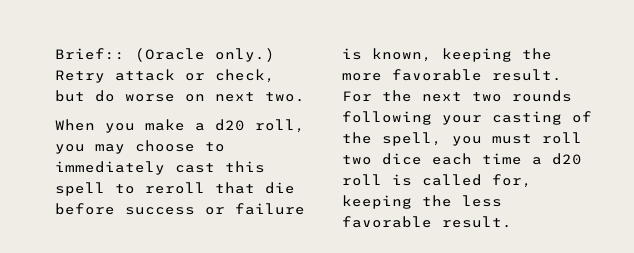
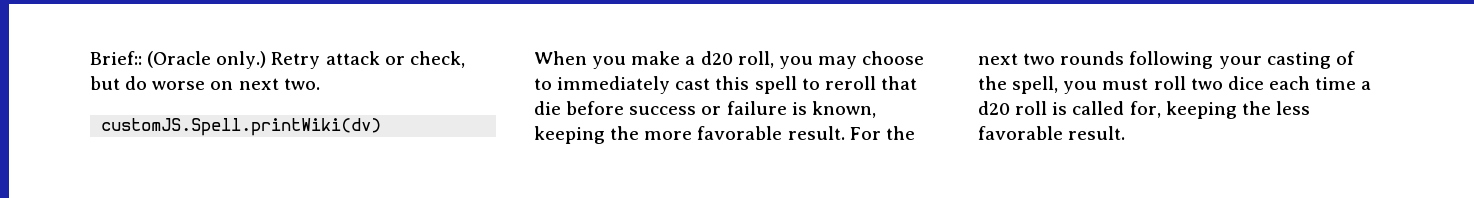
+ customJS.Spell.printWiki(dv)

